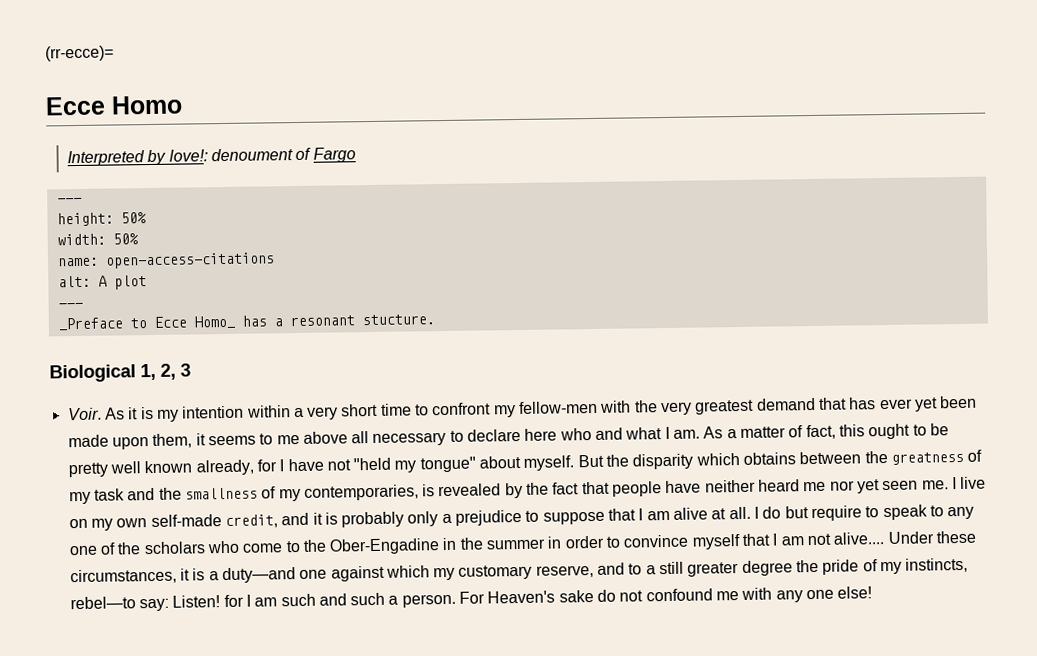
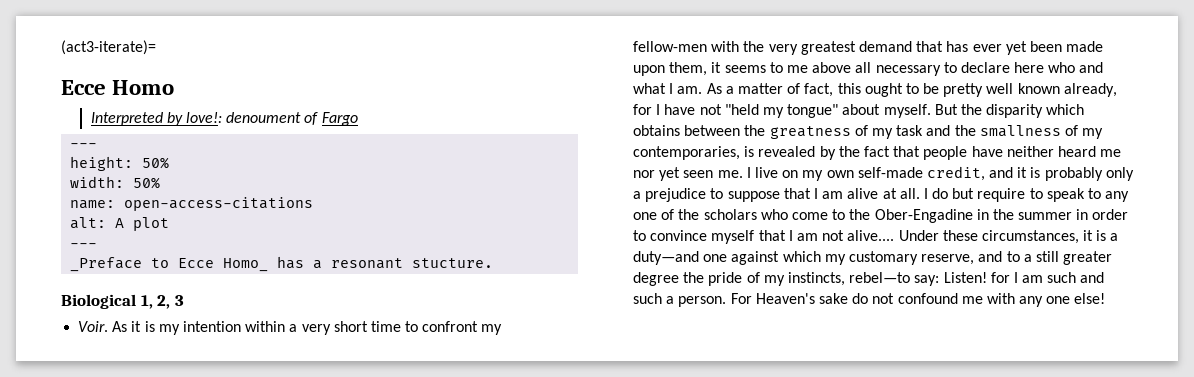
- (rr-ecce)=
+ (act3-iterate)=

